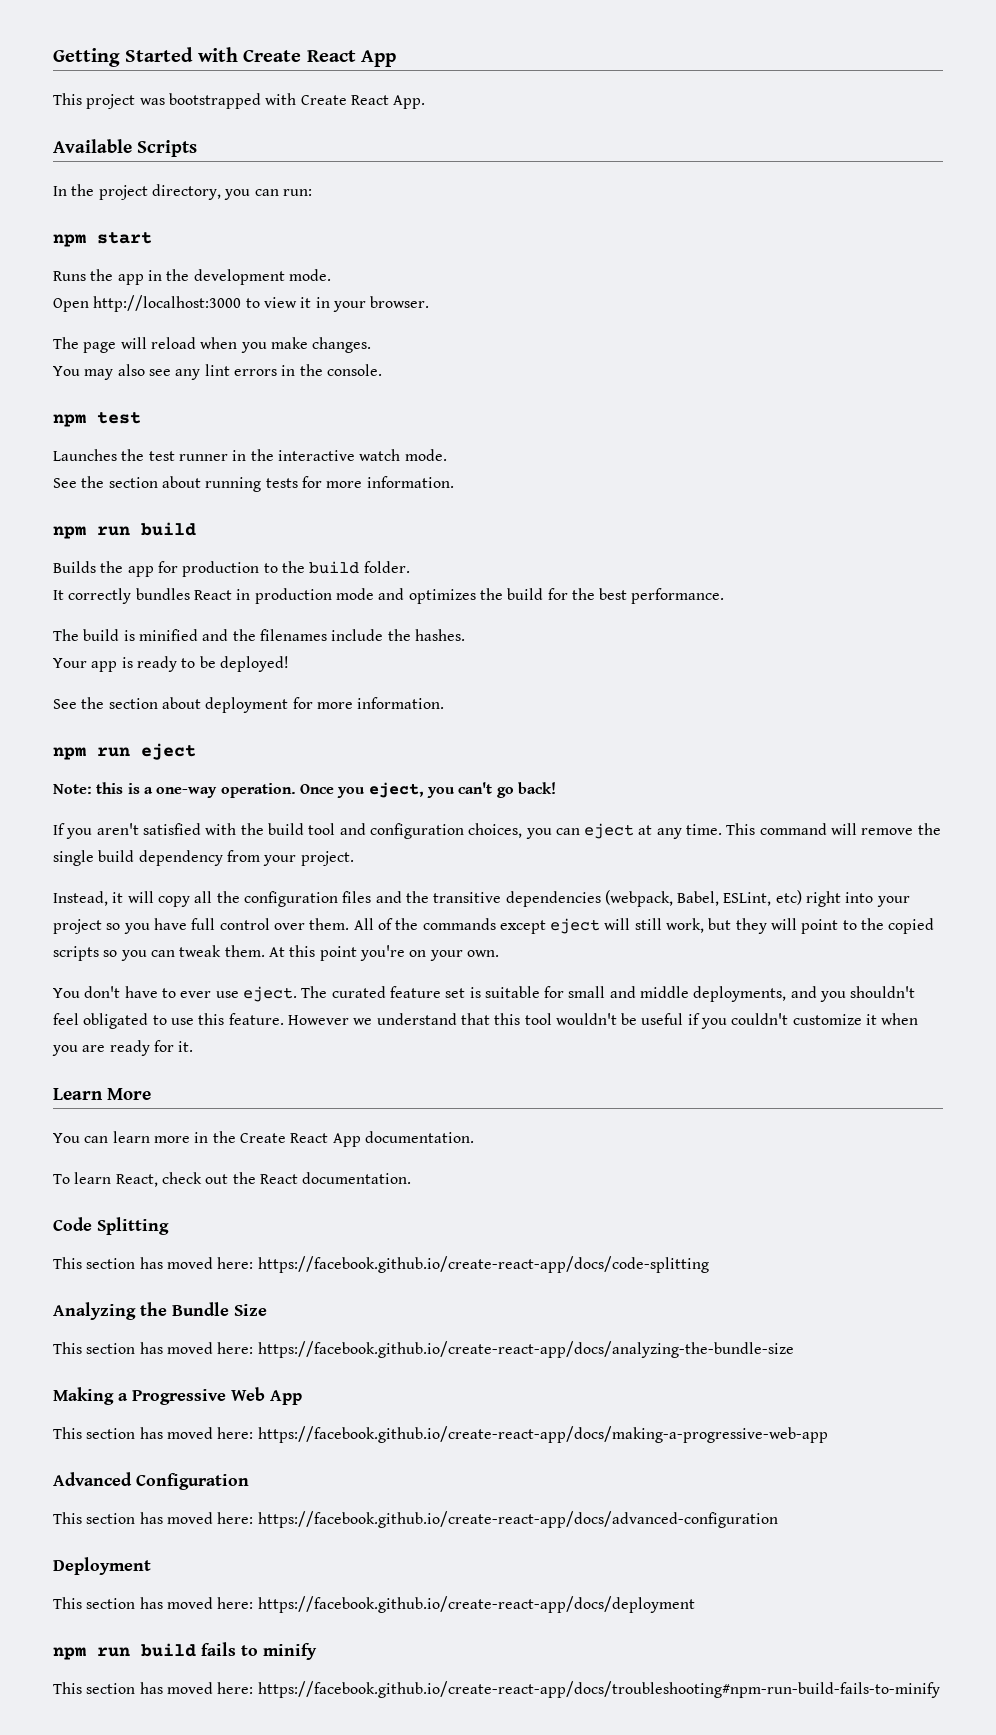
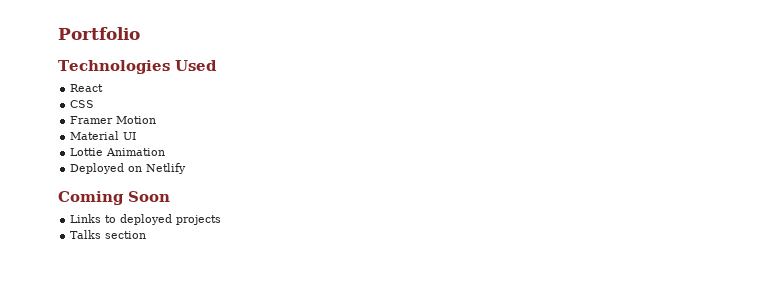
- Getting Started with Create React App
- This project was bootstrapped with Create React App.
- Available Scripts
- In the project directory, you can run:
- npm start
- Runs the app in the development mode.
- Open http://localhost:3000 to view it in your browser.
- The page will reload when you make changes.
- You may also see any lint errors in the console.
- npm test
- Launches the test runner in the interactive watch mode.
- See the section about running tests for more information.
- npm run build
- Builds the app for production to the build folder.
- It correctly bundles React in production mode and optimizes the build for the best performance.
- The build is minified and the filenames include the hashes.
- Your app is ready to be deployed!
- See the section about deployment for more information.
- npm run eject
- Note: this is a one-way operation. Once you eject, you can't go back!
- If you aren't satisfied with the build tool and configuration choices, you can eject at any time. This command will remove the single build dependency from your project.
- Instead, it will copy all the configuration files and the transitive dependencies (webpack, Babel, ESLint, etc) right into your project so you have full control over them. All of the commands except eject will still work, but they will point to the copied scripts so you can tweak them. At this point you're on your own.
- You don't have to ever use eject. The curated feature set is suitable for small and middle deployments, and you shouldn't feel obligated to use this feature. However we understand that this tool wouldn't be useful if you couldn't customize it when you are ready for it.
- Learn More
- You can learn more in the Create React App documentation.
- To learn React, check out the React documentation.
- Code Splitting
- This section has moved here: https://facebook.github.io/create-react-app/docs/code-splitting
- Analyzing the Bundle Size
- This section has moved here: https://facebook.github.io/create-react-app/docs/analyzing-the-bundle-size
- Making a Progressive Web App
- This section has moved here: https://facebook.github.io/create-react-app/docs/making-a-progressive-web-app
- Advanced Configuration
- This section has moved here: https://facebook.github.io/create-react-app/docs/advanced-configuration
- Deployment
- This section has moved here: https://facebook.github.io/create-react-app/docs/deployment
- npm run build fails to minify
- This section has moved here: https://facebook.github.io/create-react-app/docs/troubleshooting#npm-run-build-fails-to-minify
+ Portfolio
+ Technologies Used
+ React
+ CSS
+ Framer Motion
+ Material UI
+ Lottie Animation
+ Deployed on Netlify
+ Coming Soon
+ Links to deployed projects
+ Talks section

